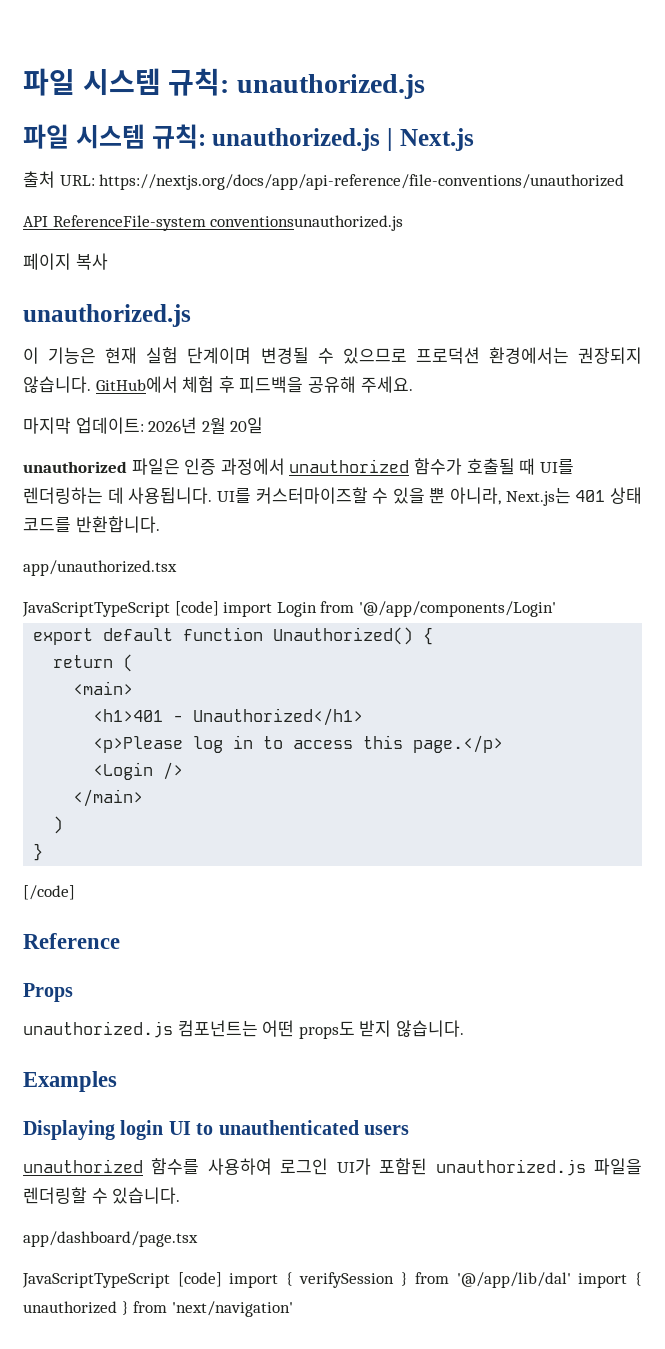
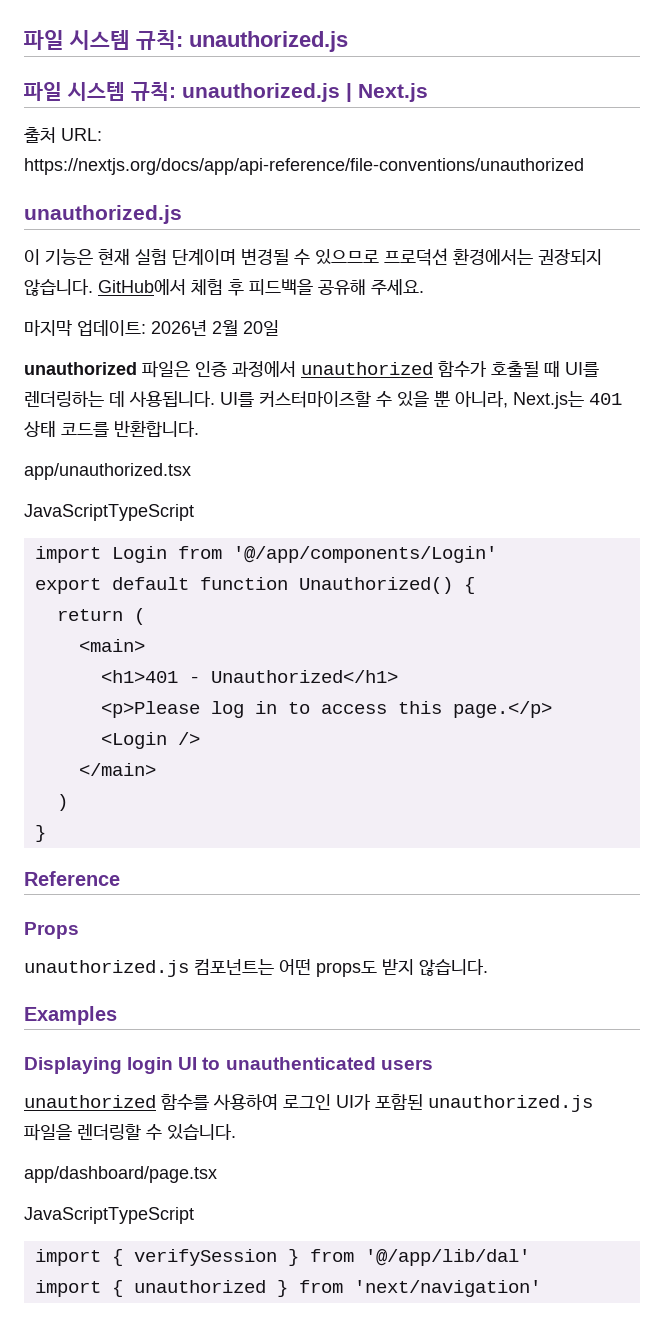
- API ReferenceFile-system conventionsunauthorized.js
- 페이지 복사
  app/unauthorized.tsx
- JavaScriptTypeScript [code] import Login from '@/app/components/Login'
+ JavaScriptTypeScript
+ import Login from '@/app/components/Login'
- [/code]
  app/dashboard/page.tsx
- JavaScriptTypeScript [code] import { verifySession } from '@/app/lib/dal' import { unauthorized } from 'next/navigation'
+ JavaScriptTypeScript
+ import { verifySession } from '@/app/lib/dal'
+ import { unauthorized } from 'next/navigation'

